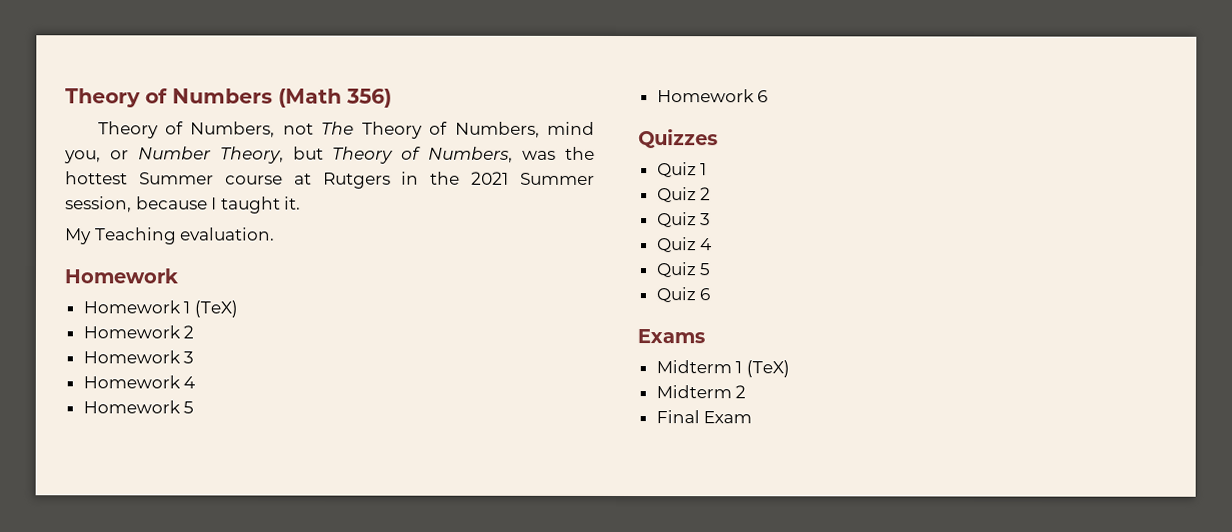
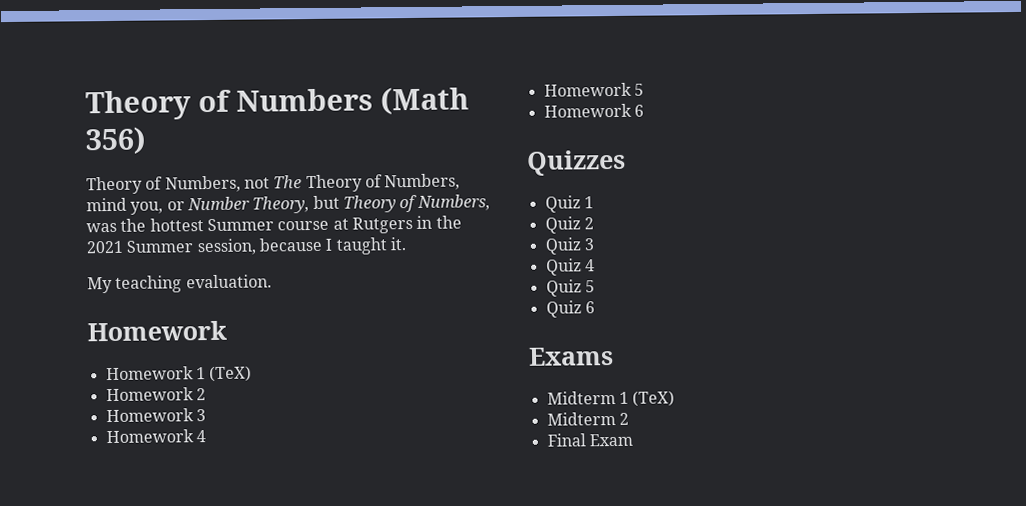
- My Teaching evaluation.
+ My teaching evaluation.

